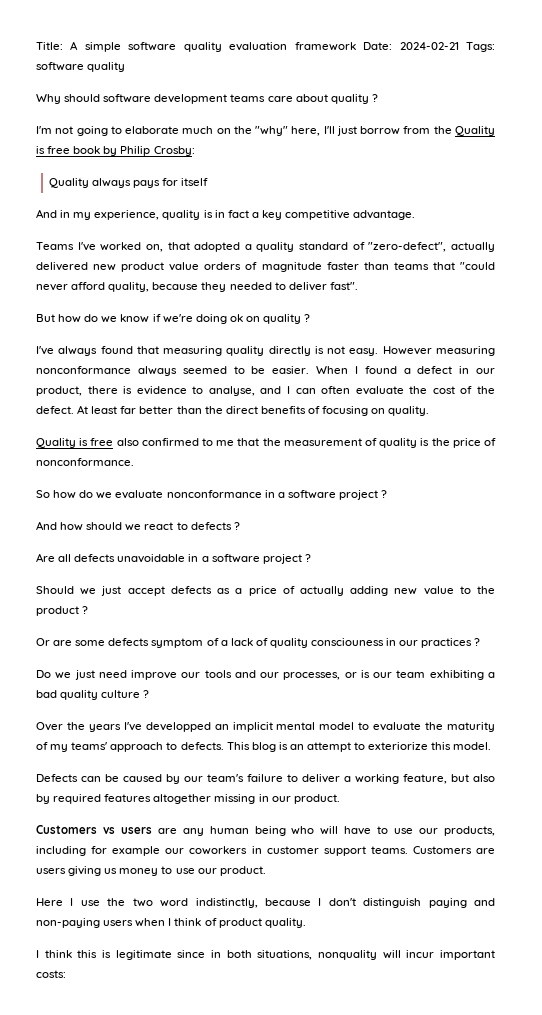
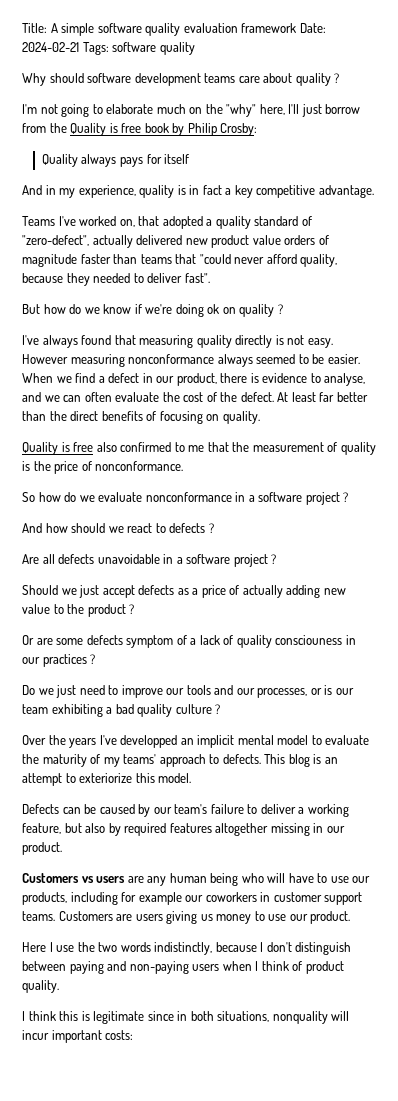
- When I found a defect in our product, there is evidence to analyse, and I can often evaluate the cost of the defect.
+ When we find a defect in our product, there is evidence to analyse, and we can often evaluate the cost of the defect.
- Do we just need improve our tools and our processes, or is our team exhibiting a bad quality culture ?
+ Do we just need to improve our tools and our processes, or is our team exhibiting a bad quality culture ?
- Here I use the two word indistinctly, because I don't distinguish paying and non-paying users when I think of product quality.
+ Here I use the two words indistinctly, because I don't distinguish between paying and non-paying users when I think of product quality.

